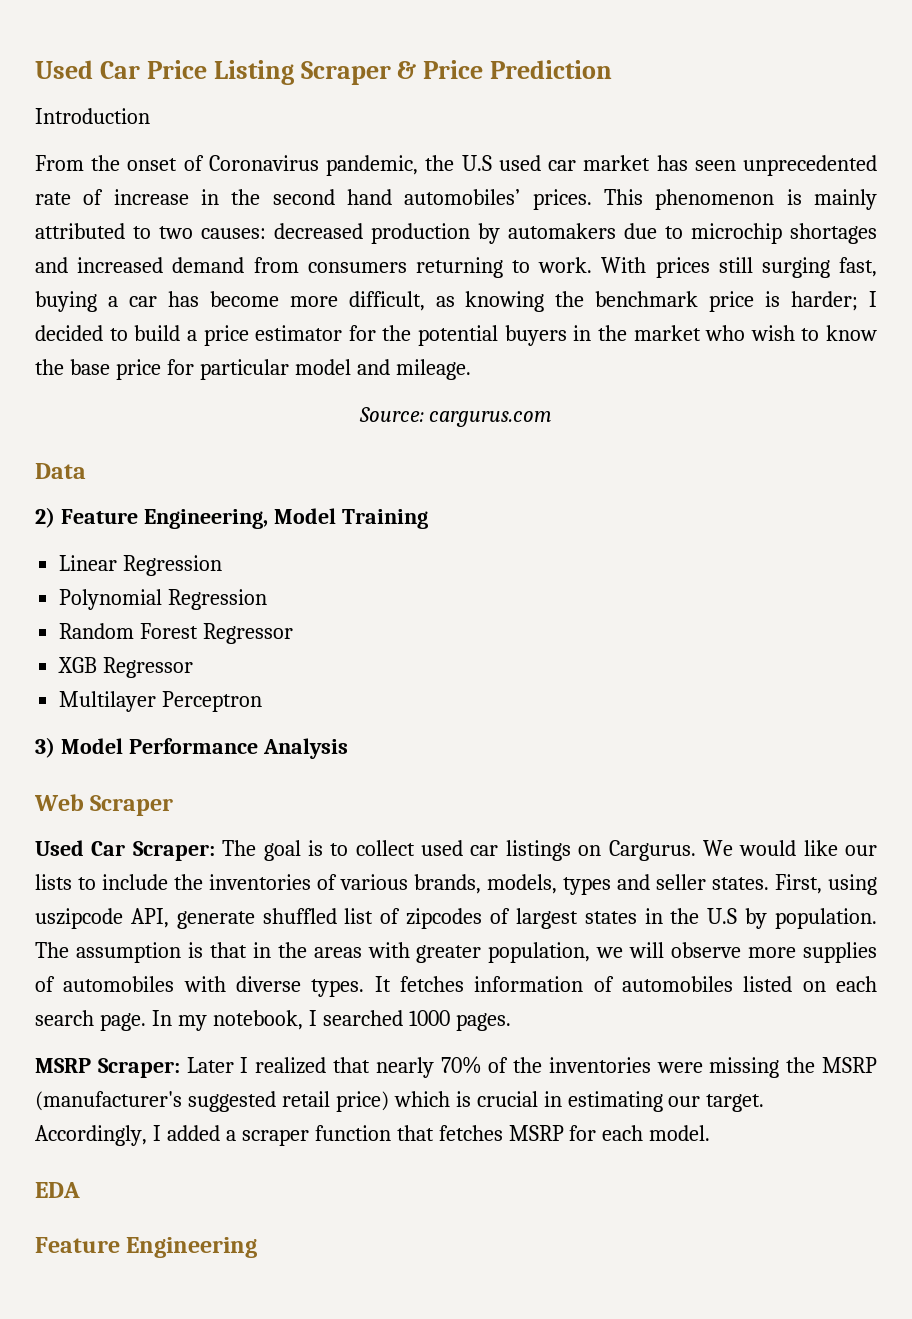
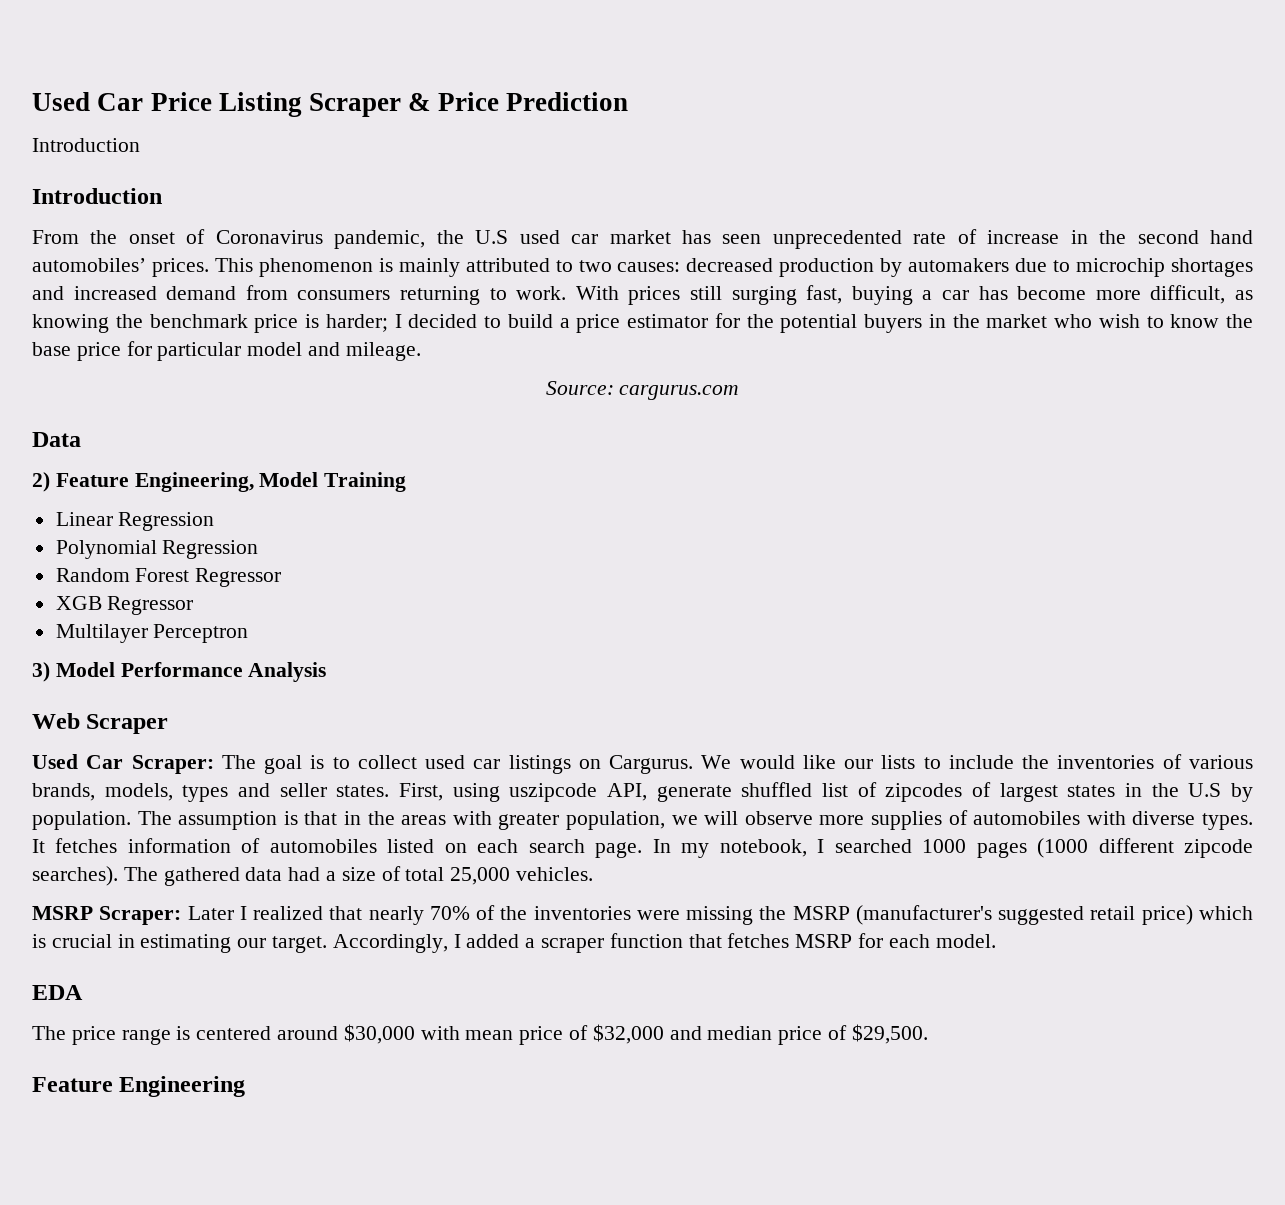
  Used Car Price Listing Scraper & Price Prediction
+ Introduction
- In my notebook, I searched 1000 pages.
+ In my notebook, I searched 1000 pages (1000 different zipcode searches). The gathered data had a size of total 25,000 vehicles.
+ The price range is centered around $30,000 with mean price of $32,000 and median price of $29,500.

